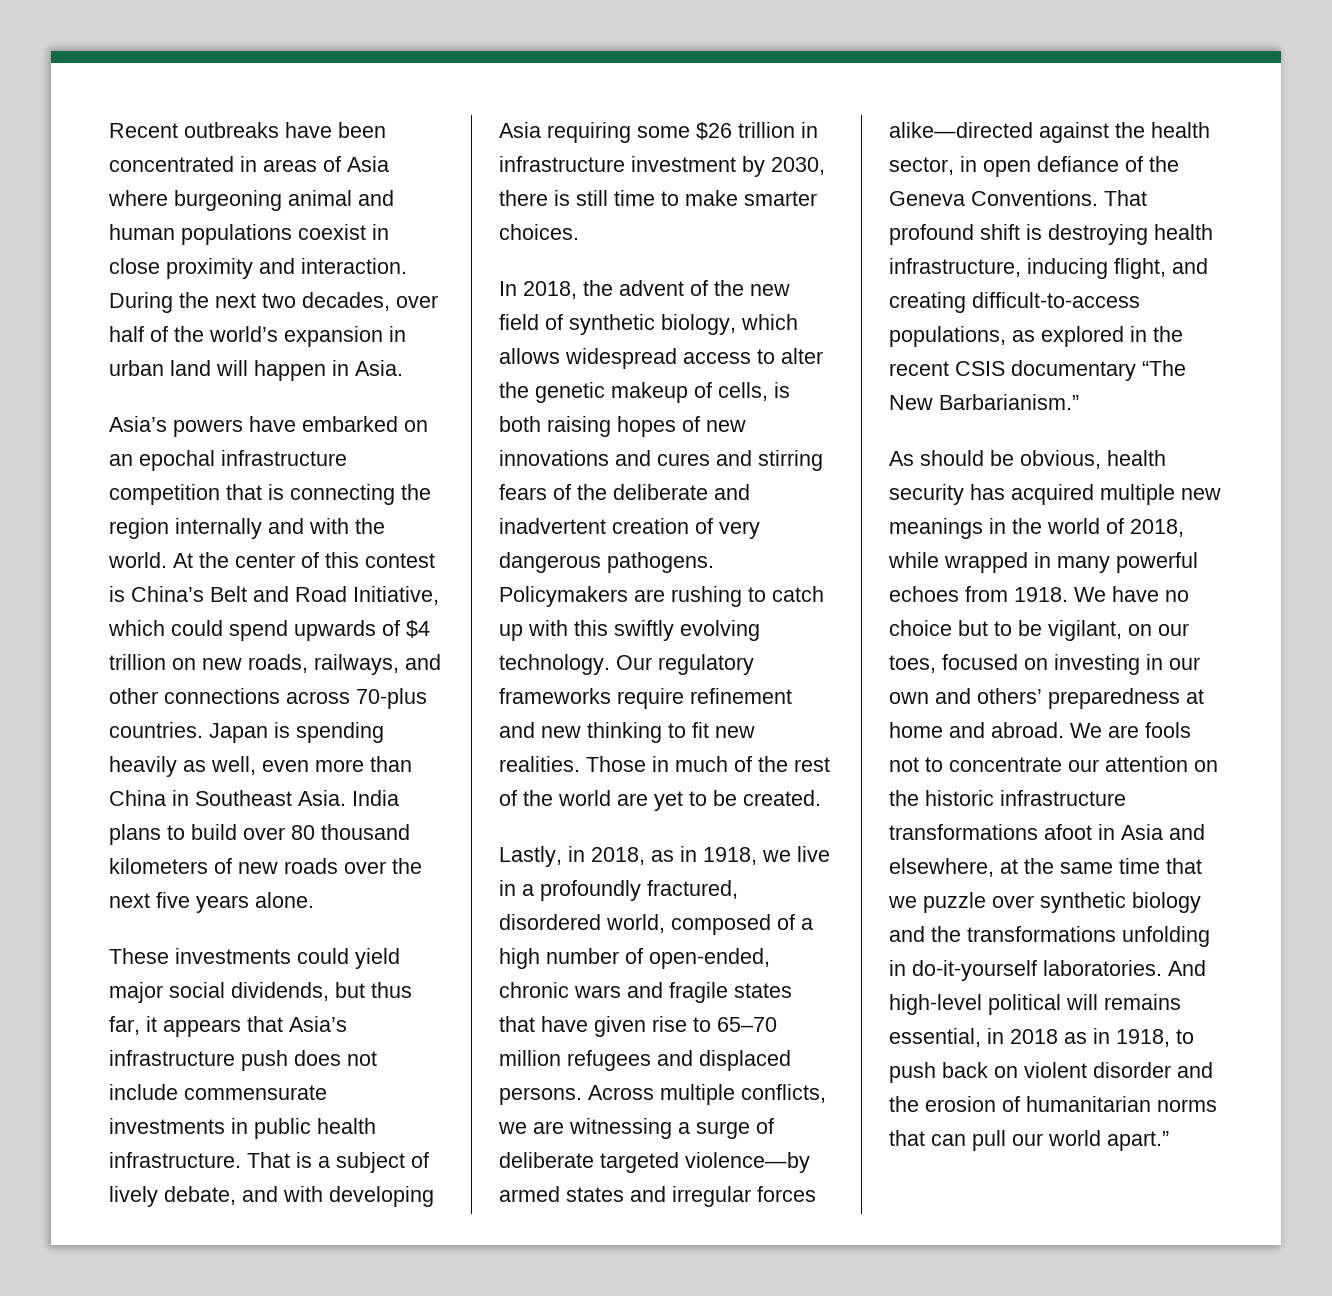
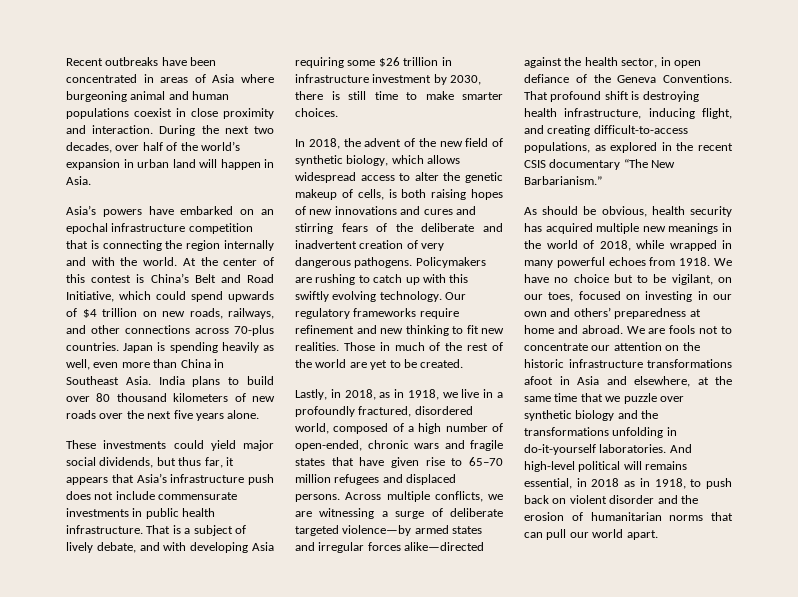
- And high-level political will remains essential, in 2018 as in 1918, to push back on violent disorder and the erosion of humanitarian norms that can pull our world apart.”
+ And high-level political will remains essential, in 2018 as in 1918, to push back on violent disorder and the erosion of humanitarian norms that can pull our world apart.

